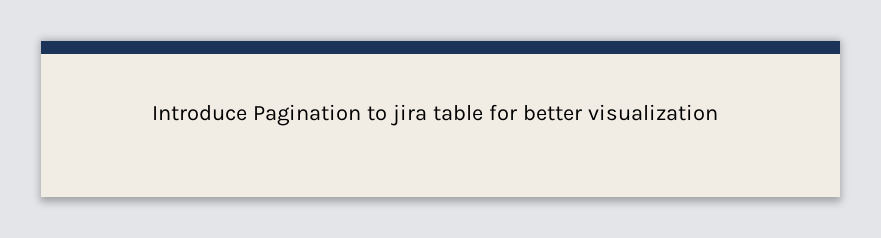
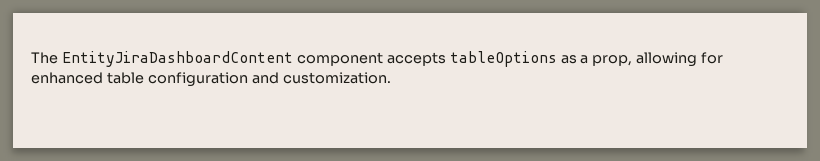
- Introduce Pagination to jira table for better visualization
+ The EntityJiraDashboardContent component accepts tableOptions as a prop, allowing for enhanced table configuration and customization.

